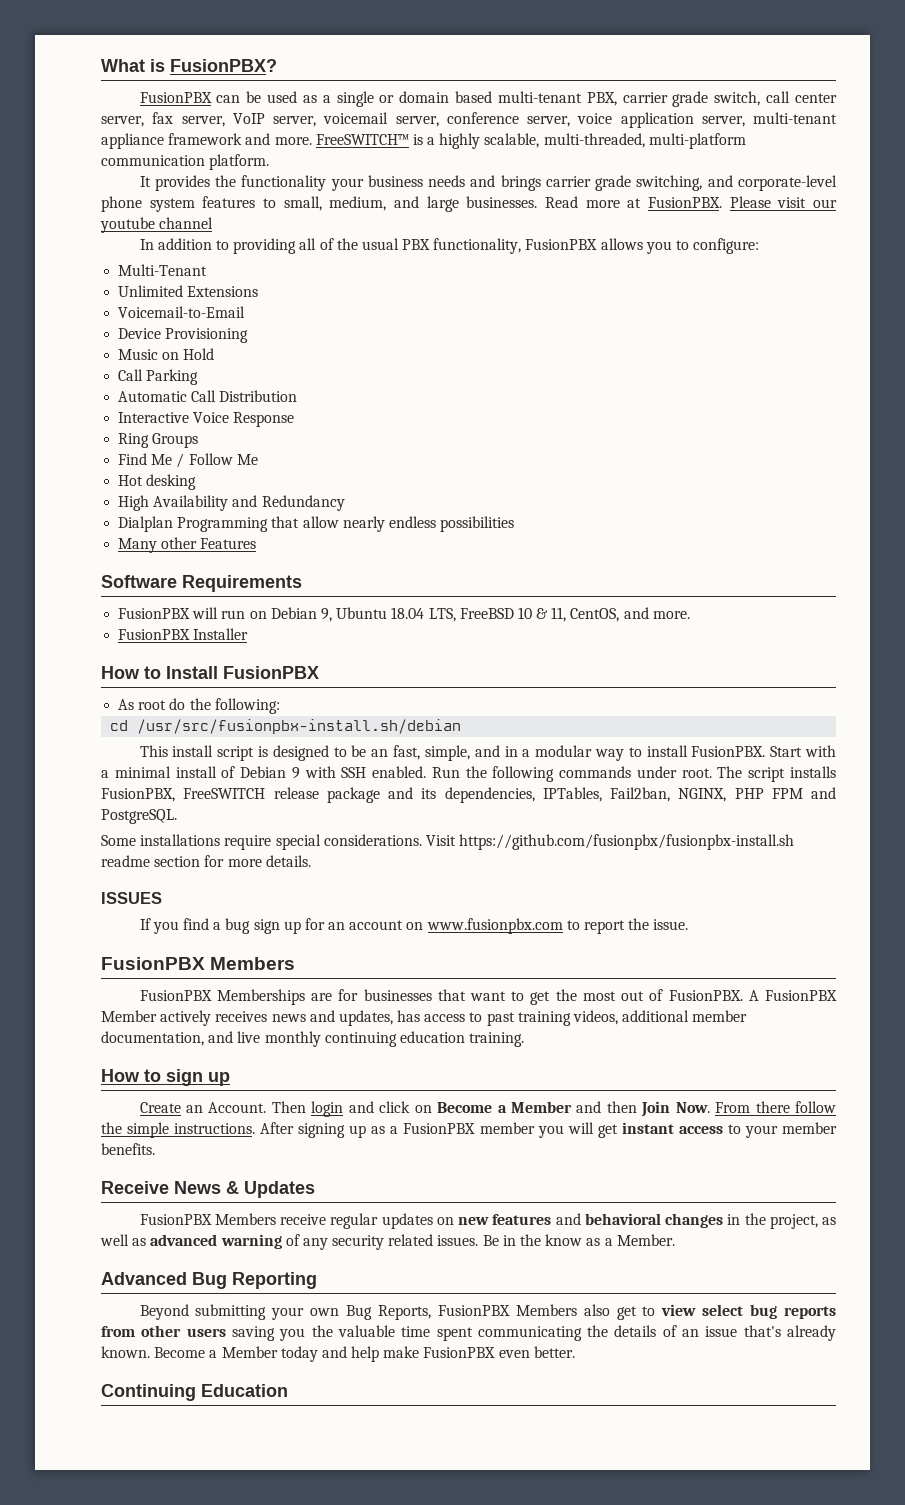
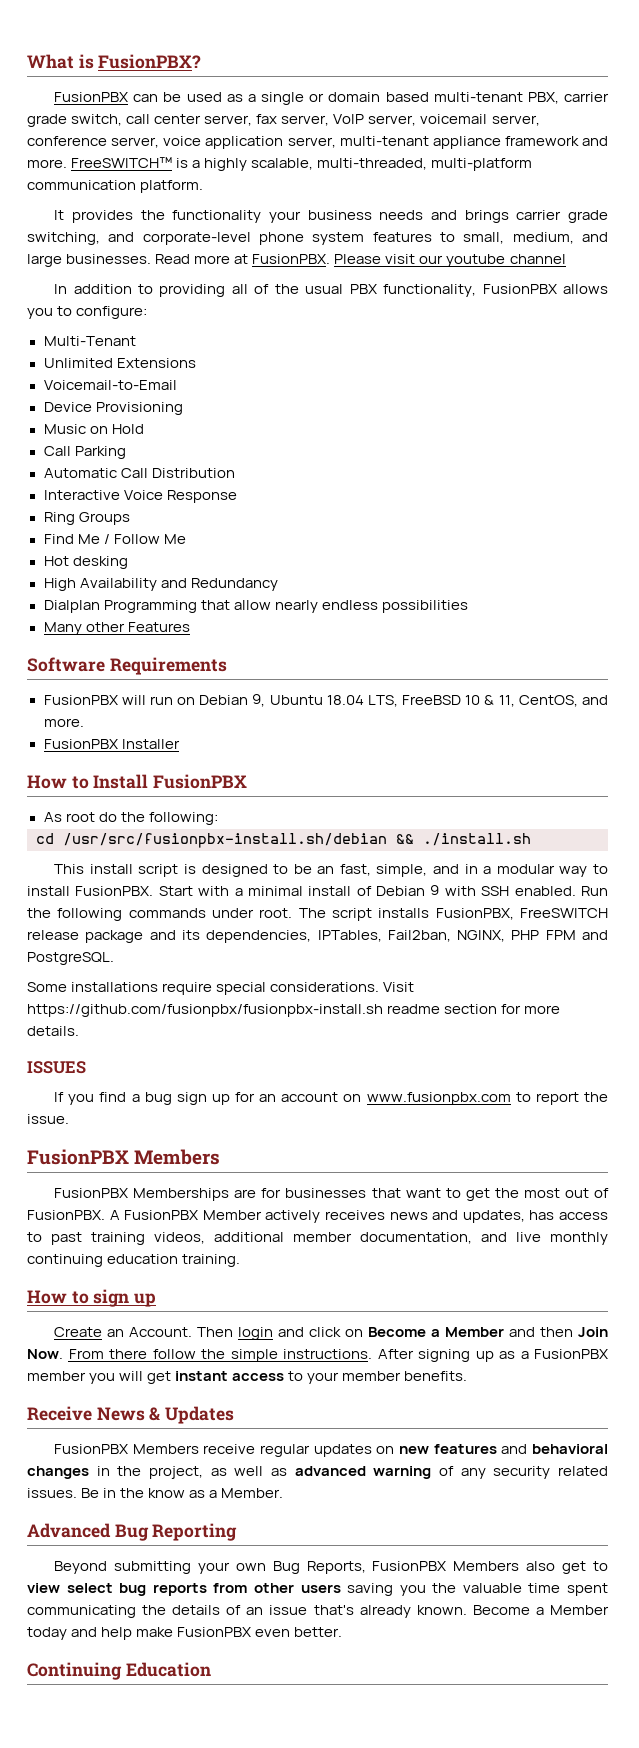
- cd /usr/src/fusionpbx-install.sh/debian
+ cd /usr/src/fusionpbx-install.sh/debian && ./install.sh

